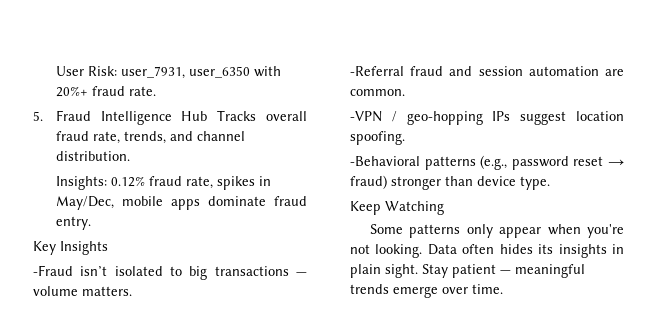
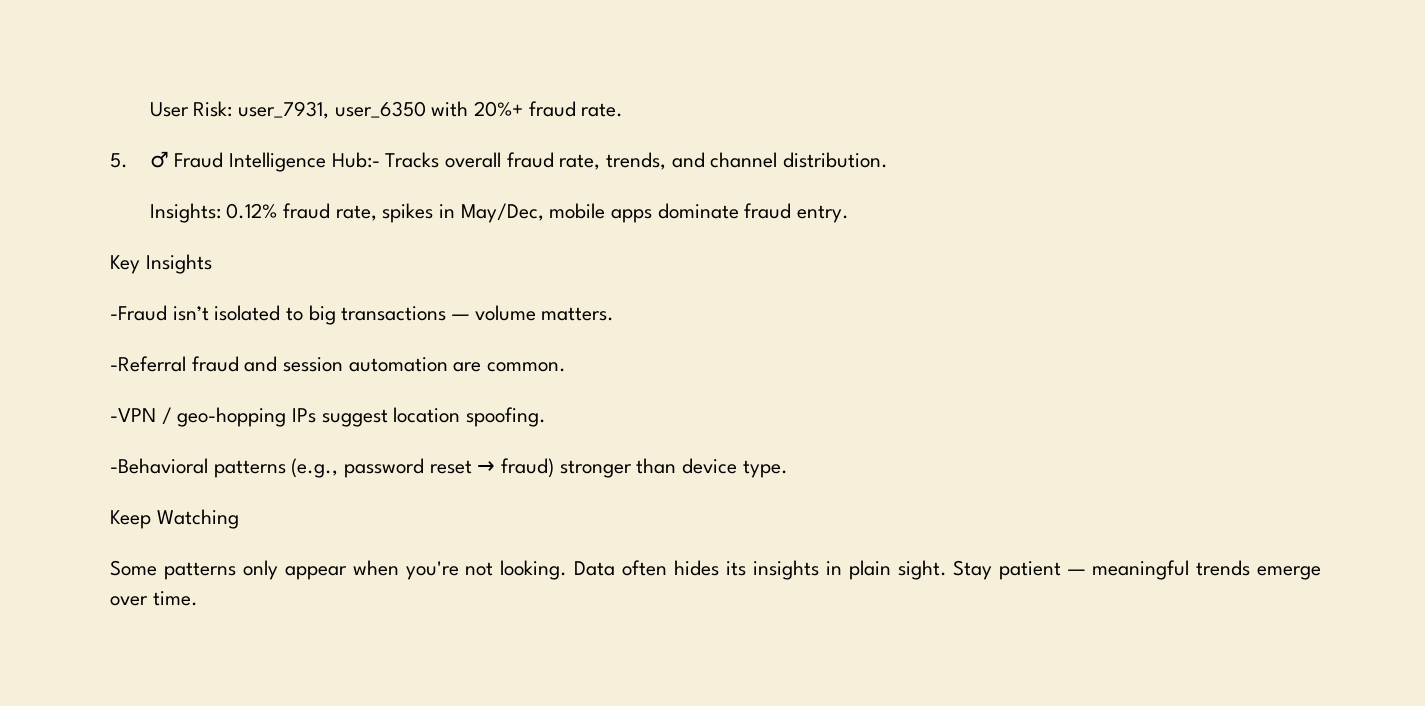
- 5. Fraud Intelligence Hub Tracks overall fraud rate, trends, and channel distribution.
+ 5. ♂ Fraud Intelligence Hub:- Tracks overall fraud rate, trends, and channel distribution.

